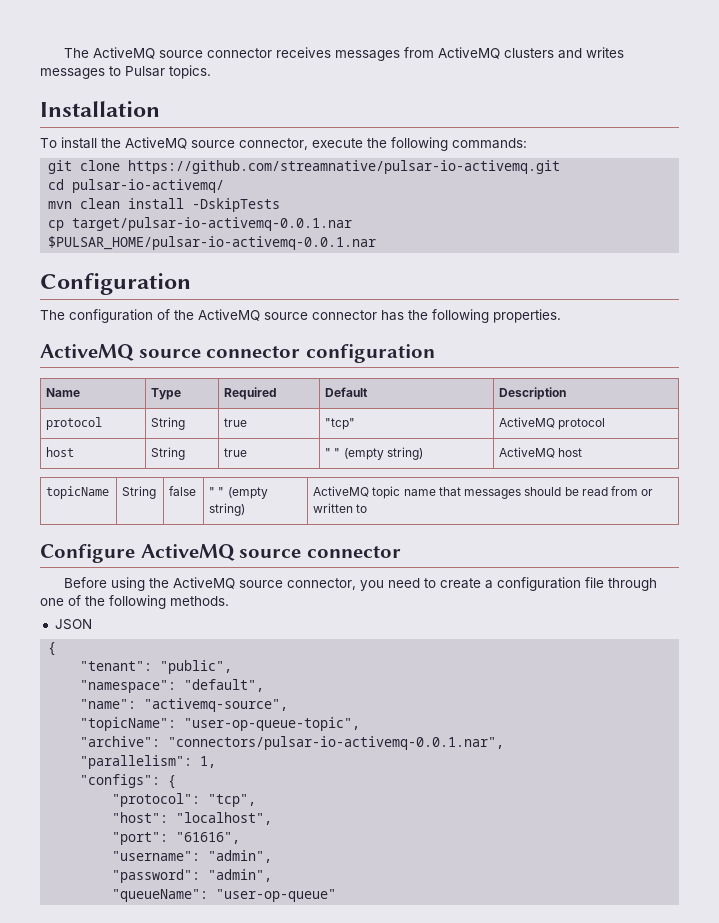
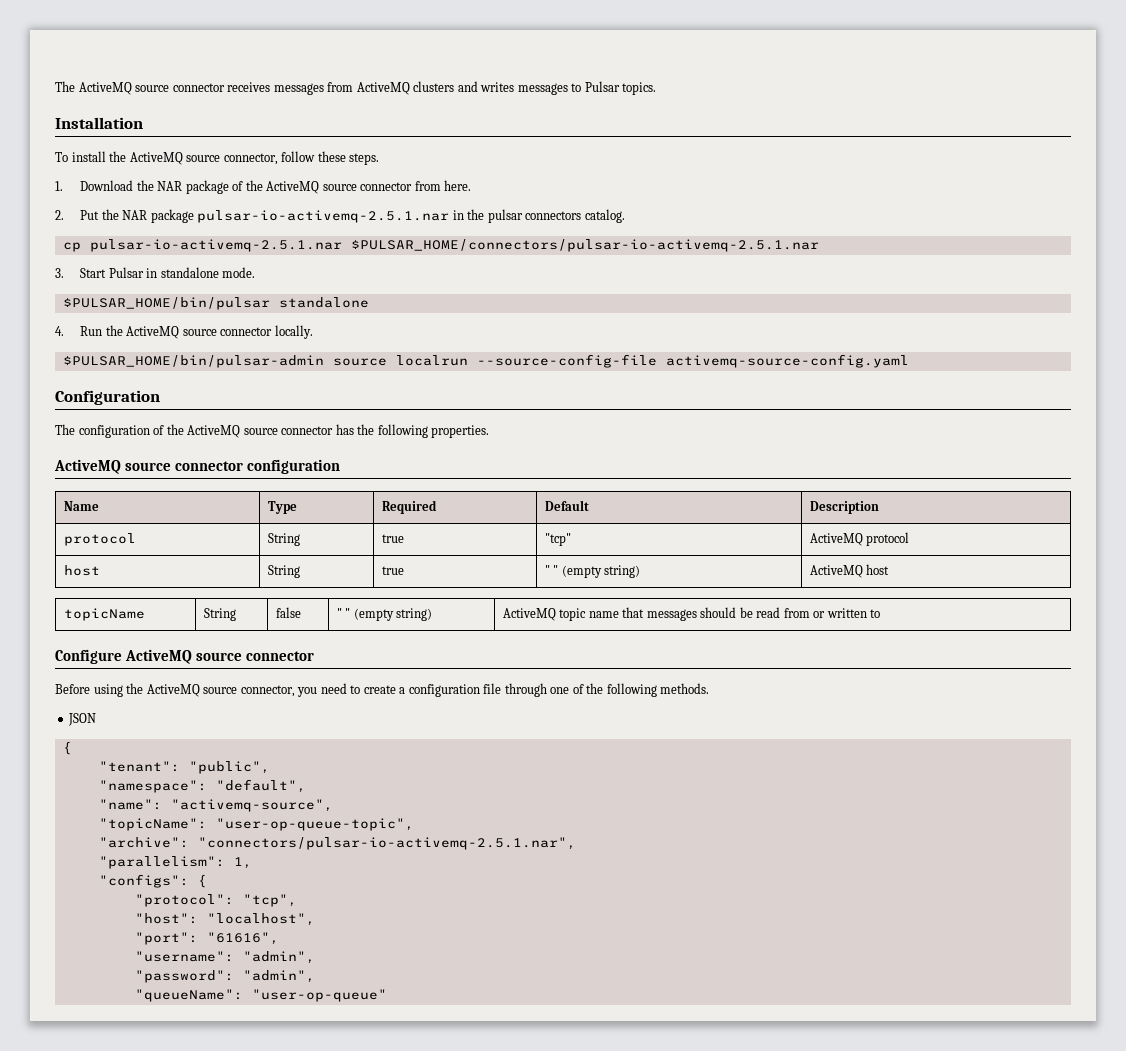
- To install the ActiveMQ source connector, execute the following commands:
- git clone https://github.com/streamnative/pulsar-io-activemq.git
- cd pulsar-io-activemq/
- mvn clean install -DskipTests
- cp target/pulsar-io-activemq-0.0.1.nar $PULSAR_HOME/pulsar-io-activemq-0.0.1.nar
+ To install the ActiveMQ source connector, follow these steps.
+ 1. Download the NAR package of the ActiveMQ source connector from here.
+ 2. Put the NAR package pulsar-io-activemq-2.5.1.nar in the pulsar connectors catalog.
+ cp pulsar-io-activemq-2.5.1.nar $PULSAR_HOME/connectors/pulsar-io-activemq-2.5.1.nar
+ 3. Start Pulsar in standalone mode.
+ $PULSAR_HOME/bin/pulsar standalone
+ 4. Run the ActiveMQ source connector locally.
+ $PULSAR_HOME/bin/pulsar-admin source localrun --source-config-file activemq-source-config.yaml
- "archive": "connectors/pulsar-io-activemq-0.0.1.nar",
+ "archive": "connectors/pulsar-io-activemq-2.5.1.nar",

